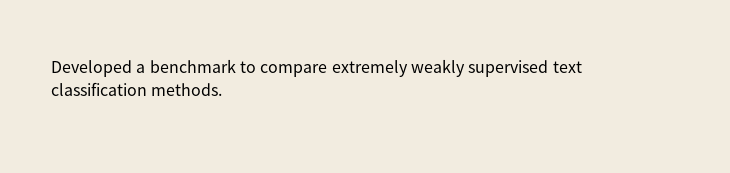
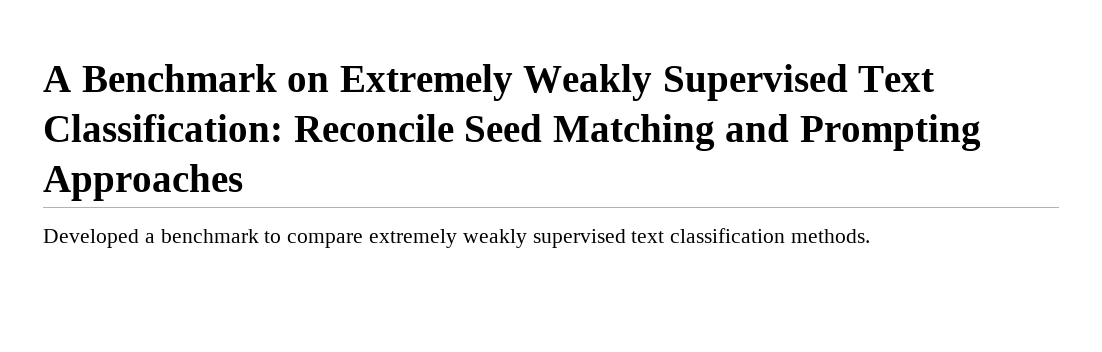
+ A Benchmark on Extremely Weakly Supervised Text Classification: Reconcile Seed Matching and Prompting Approaches

